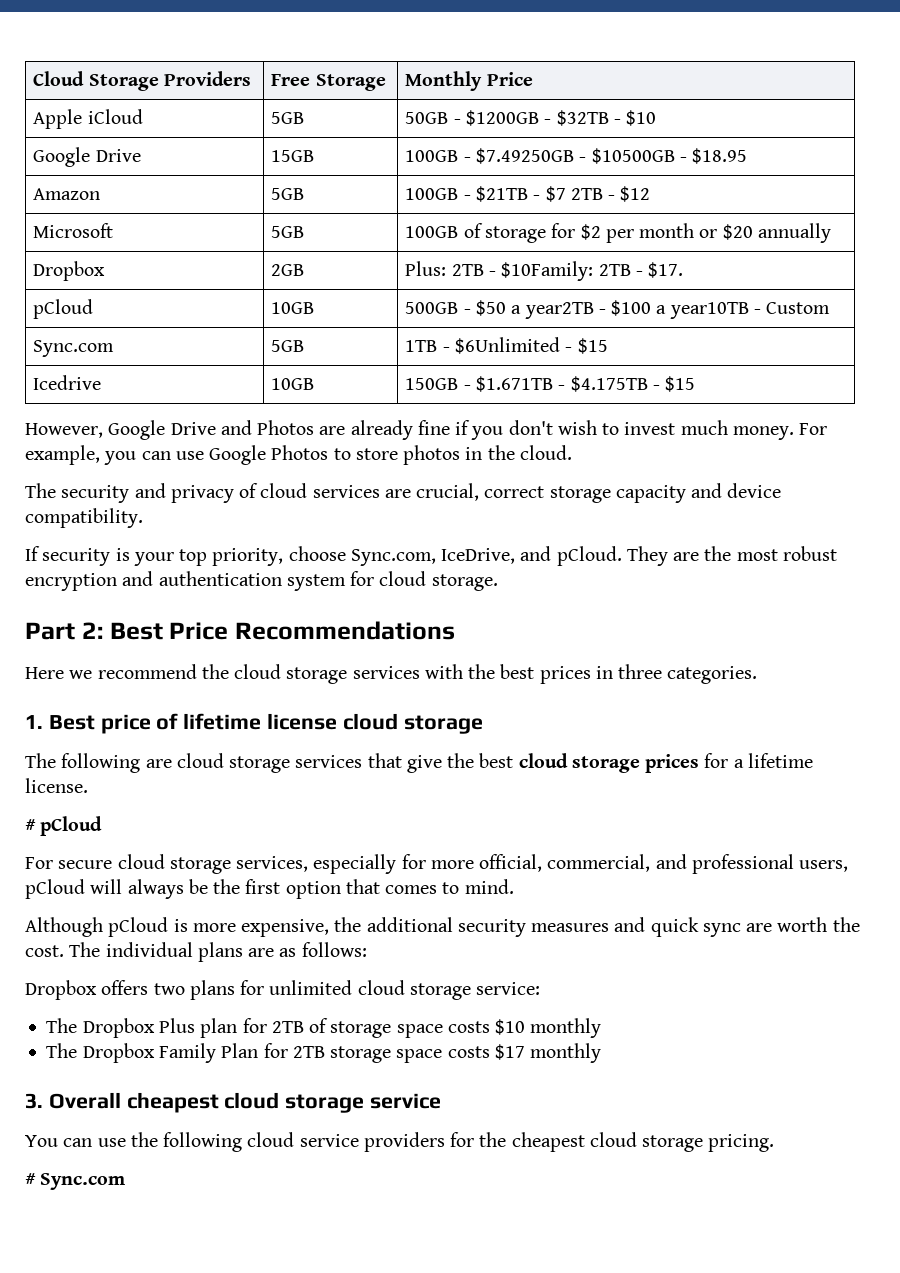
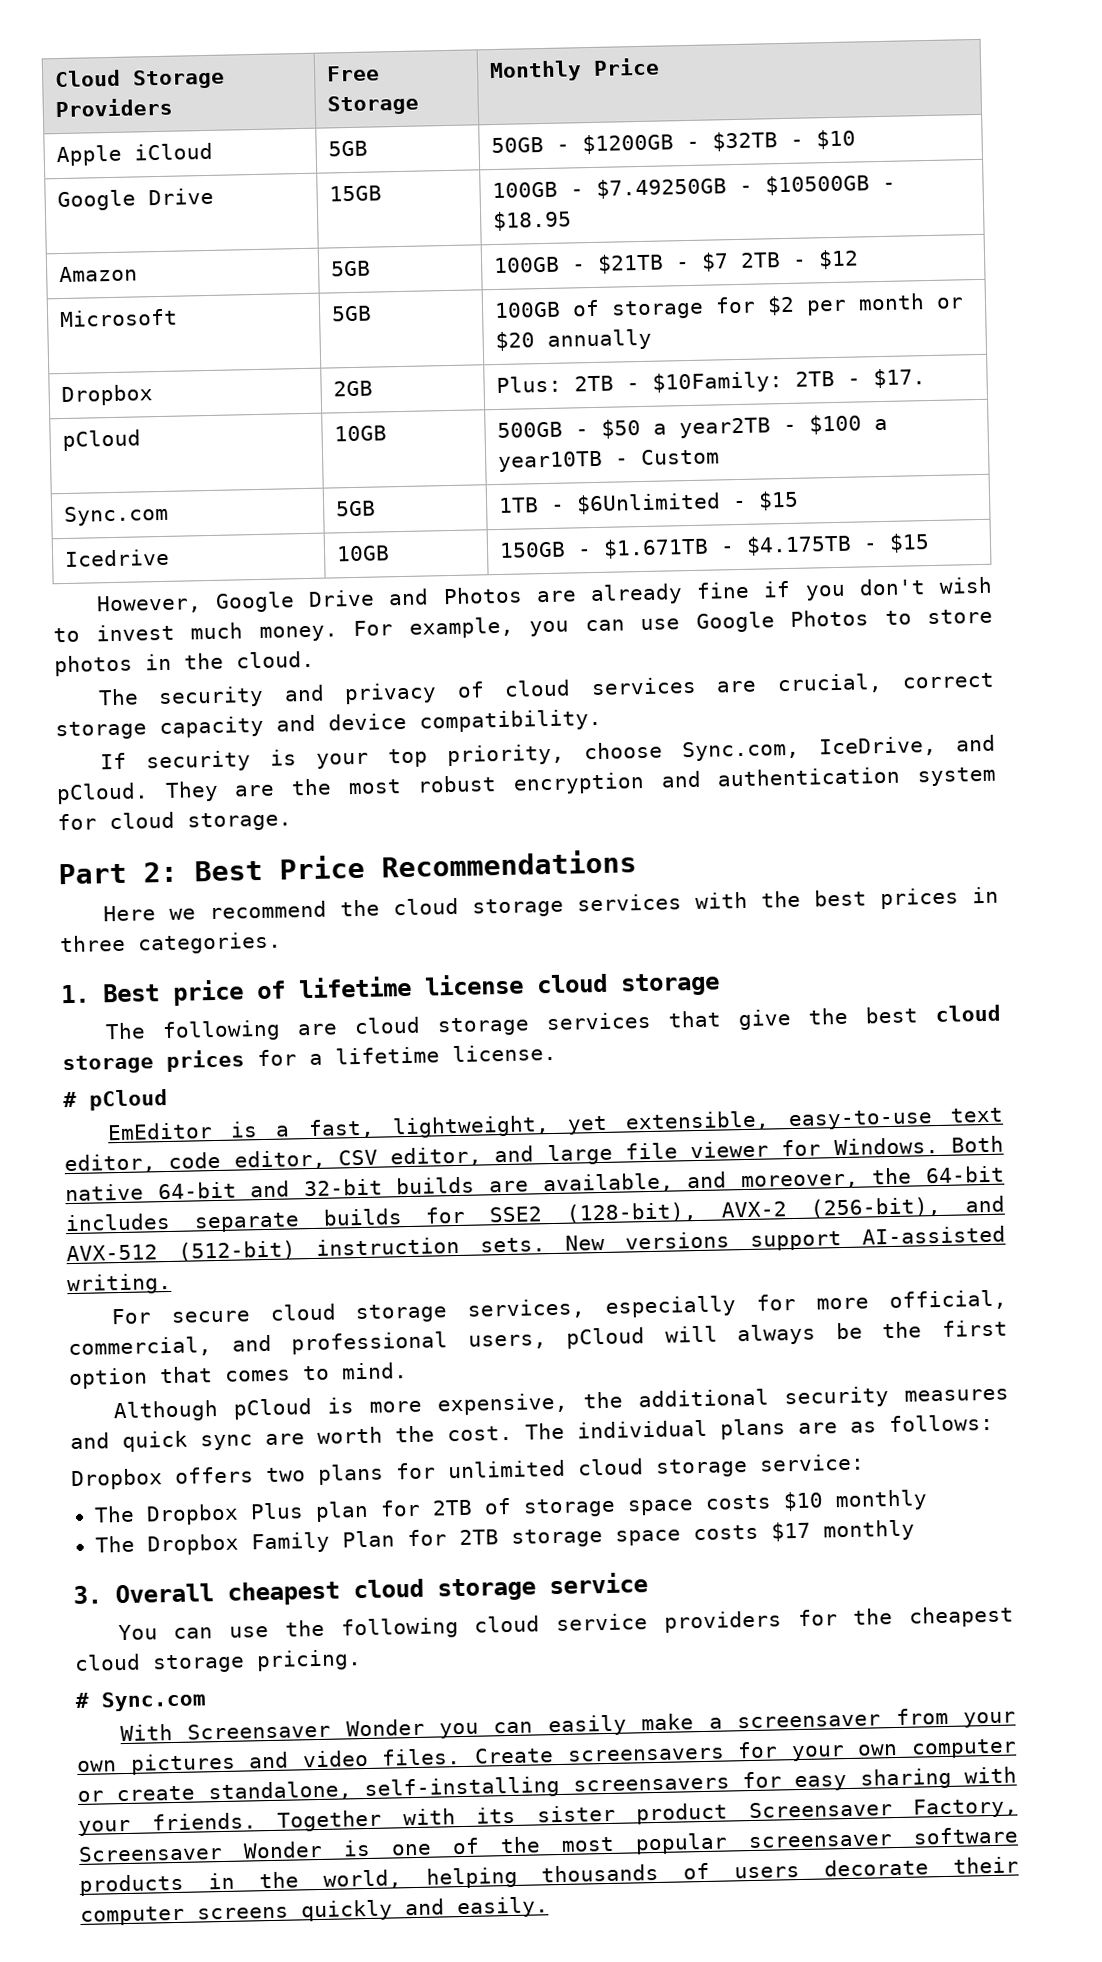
+ EmEditor is a fast, lightweight, yet extensible, easy-to-use text editor, code editor, CSV editor, and large file viewer for Windows. Both native 64-bit and 32-bit builds are available, and moreover, the 64-bit includes separate builds for SSE2 (128-bit), AVX-2 (256-bit), and AVX-512 (512-bit) instruction sets. New versions support AI-assisted writing.
+ With Screensaver Wonder you can easily make a screensaver from your own pictures and video files. Create screensavers for your own computer or create standalone, self-installing screensavers for easy sharing with your friends. Together with its sister product Screensaver Factory, Screensaver Wonder is one of the most popular screensaver software products in the world, helping thousands of users decorate their computer screens quickly and easily.

